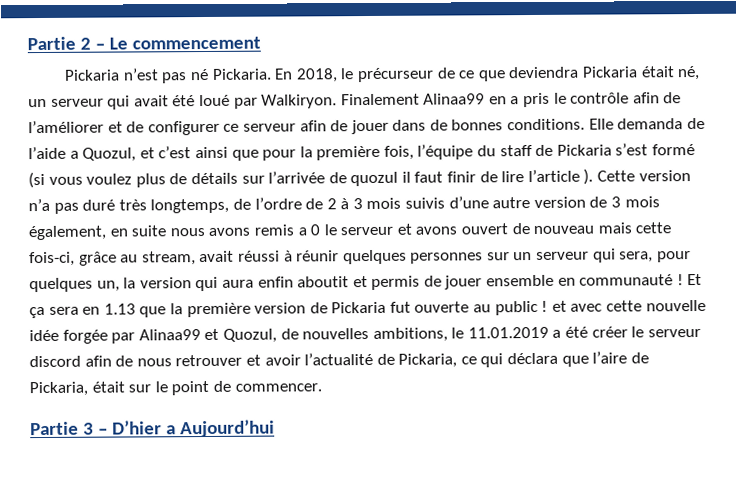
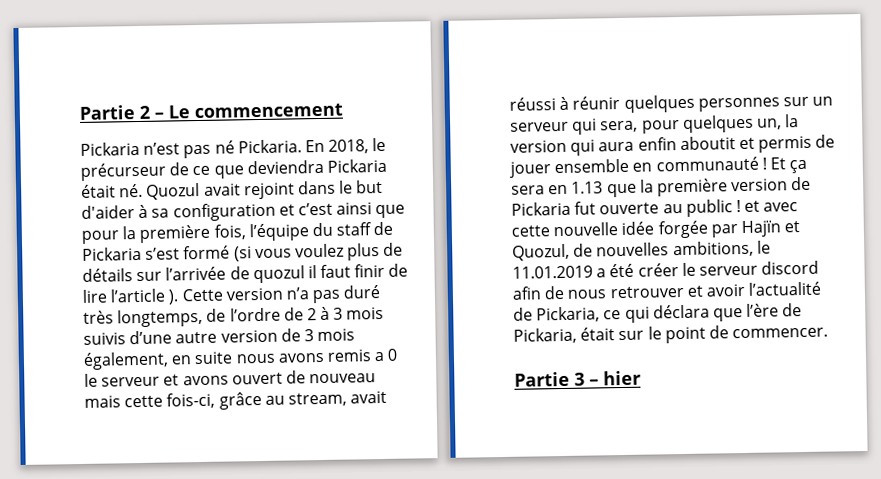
- En 2018, le précurseur de ce que deviendra Pickaria était né, un serveur qui avait été loué par Walkiryon. Finalement Alinaa99 en a pris le contrôle afin de l’améliorer et de configurer ce serveur afin de jouer dans de bonnes conditions. Elle demanda de l’aide a Quozul, et c’est ainsi que pour la première fois, l’équipe du staff de Pickaria s’est formé (si vous voulez plus de détails sur l’arrivée de quozul il faut finir de lire l’article ).
+ En 2018, le précurseur de ce que deviendra Pickaria était né. Quozul avait rejoint dans le but d'aider à sa configuration et c’est ainsi que pour la première fois, l’équipe du staff de Pickaria s’est formé (si vous voulez plus de détails sur l’arrivée de quozul il faut finir de lire l’article ).
- Et ça sera en 1.13 que la première version de Pickaria fut ouverte au public ! et avec cette nouvelle idée forgée par Alinaa99 et Quozul, de nouvelles ambitions, le 11.01.2019 a été créer le serveur discord afin de nous retrouver et avoir l’actualité de Pickaria, ce qui déclara que l’aire de Pickaria, était sur le point de commencer.
+ Et ça sera en 1.13 que la première version de Pickaria fut ouverte au public ! et avec cette nouvelle idée forgée par Hajïn et Quozul, de nouvelles ambitions, le 11.01.2019 a été créer le serveur discord afin de nous retrouver et avoir l’actualité de Pickaria, ce qui déclara que l’ère de Pickaria, était sur le point de commencer.
- Partie 3 – D’hier a Aujourd’hui
+ Partie 3 – hier

